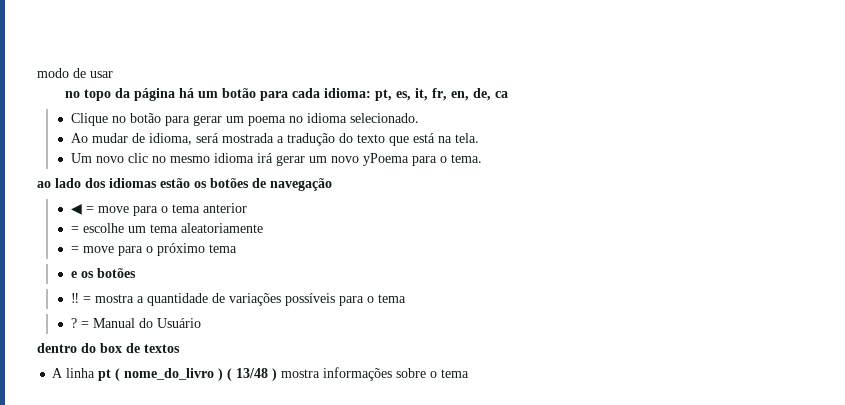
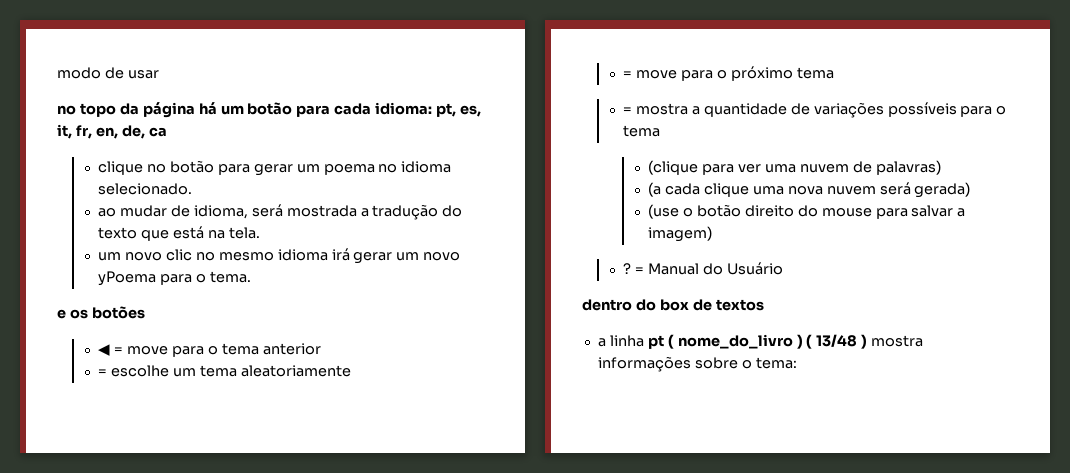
- Clique no botão para gerar um poema no idioma selecionado.
+ clique no botão para gerar um poema no idioma selecionado.
- Ao mudar de idioma, será mostrada a tradução do texto que está na tela.
+ ao mudar de idioma, será mostrada a tradução do texto que está na tela.
- Um novo clic no mesmo idioma irá gerar um novo yPoema para o tema.
+ um novo clic no mesmo idioma irá gerar um novo yPoema para o tema.
- ao lado dos idiomas estão os botões de navegação
+ e os botões
- e os botões
- ‼ = mostra a quantidade de variações possíveis para o tema
+ = mostra a quantidade de variações possíveis para o tema
+ (clique para ver uma nuvem de palavras)
+ (a cada clique uma nova nuvem será gerada)
+ (use o botão direito do mouse para salvar a imagem)
- A linha pt ( nome_do_livro ) ( 13/48 ) mostra informações sobre o tema
+ a linha pt ( nome_do_livro ) ( 13/48 ) mostra informações sobre o tema:

